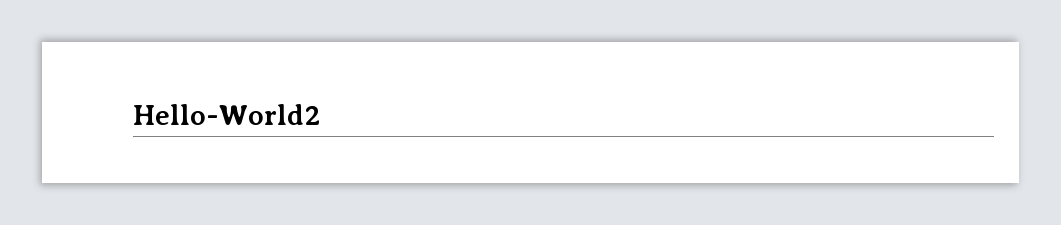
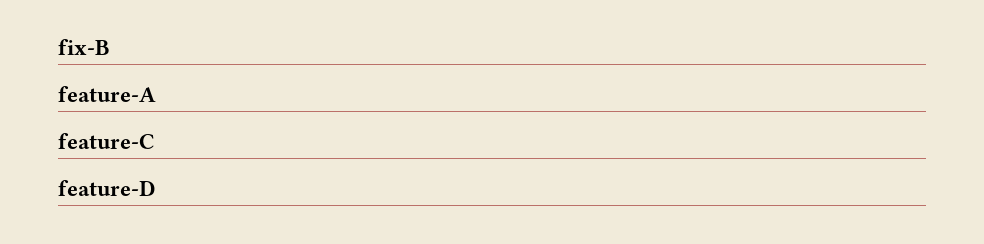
- Hello-World2
+ fix-B
+ feature-A
+ feature-C
+ feature-D

